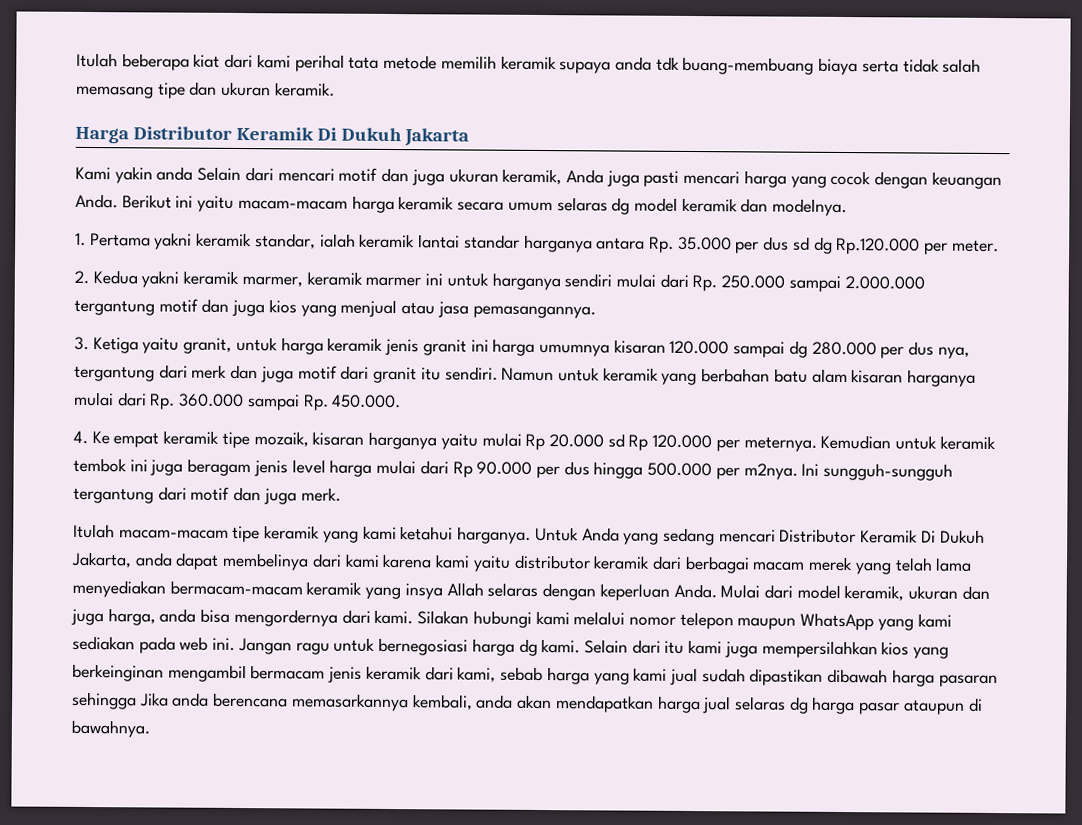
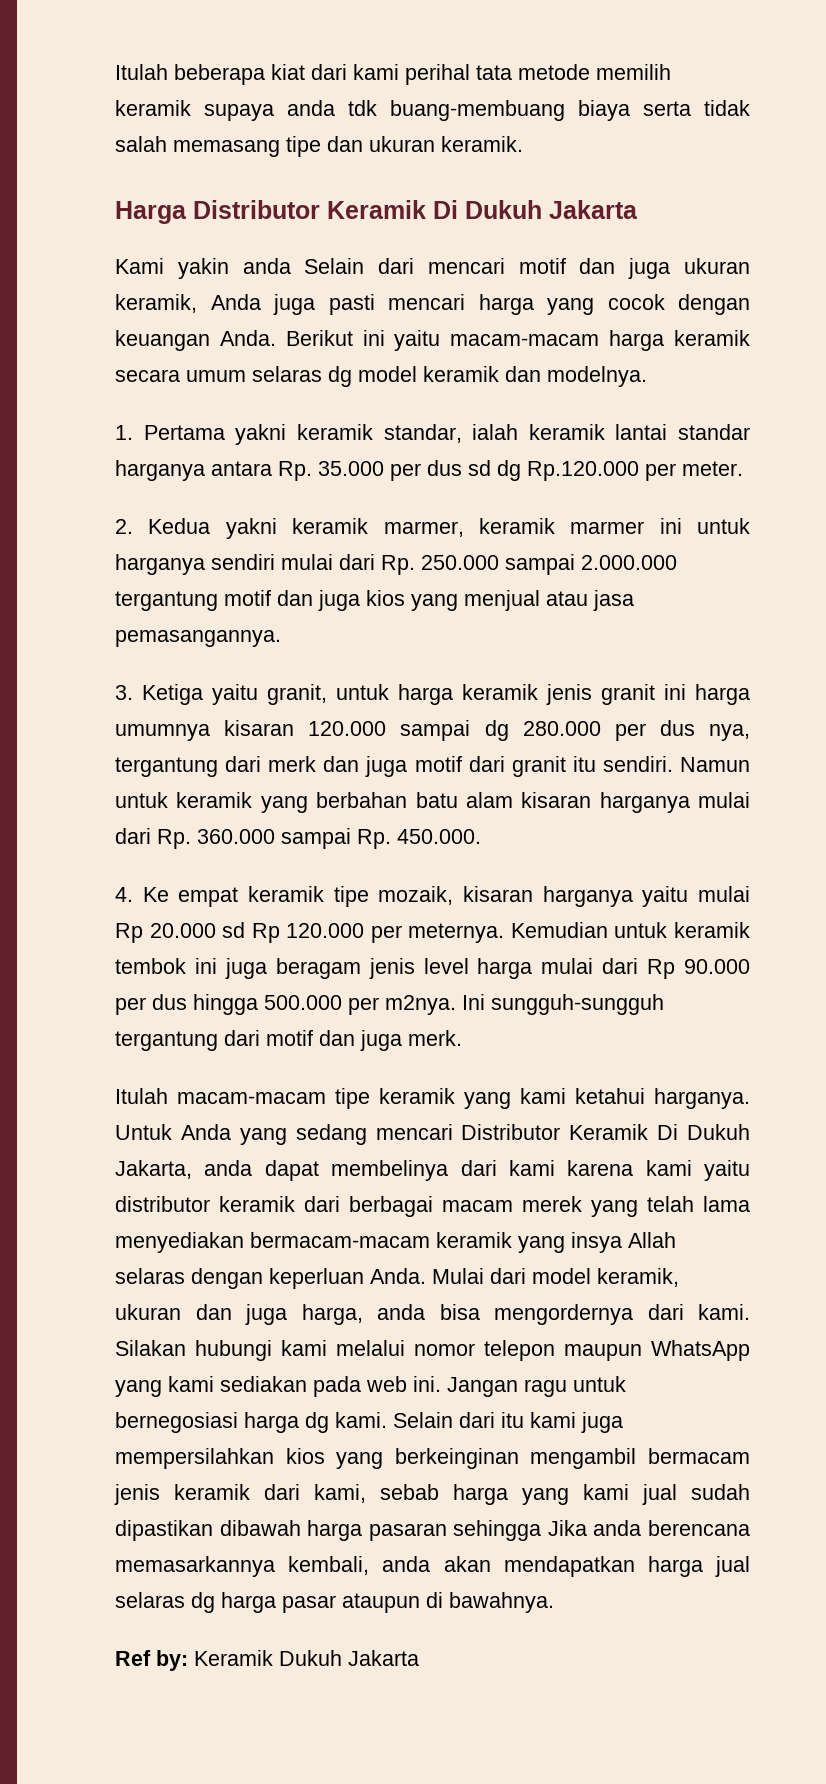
+ Ref by: Keramik Dukuh Jakarta

